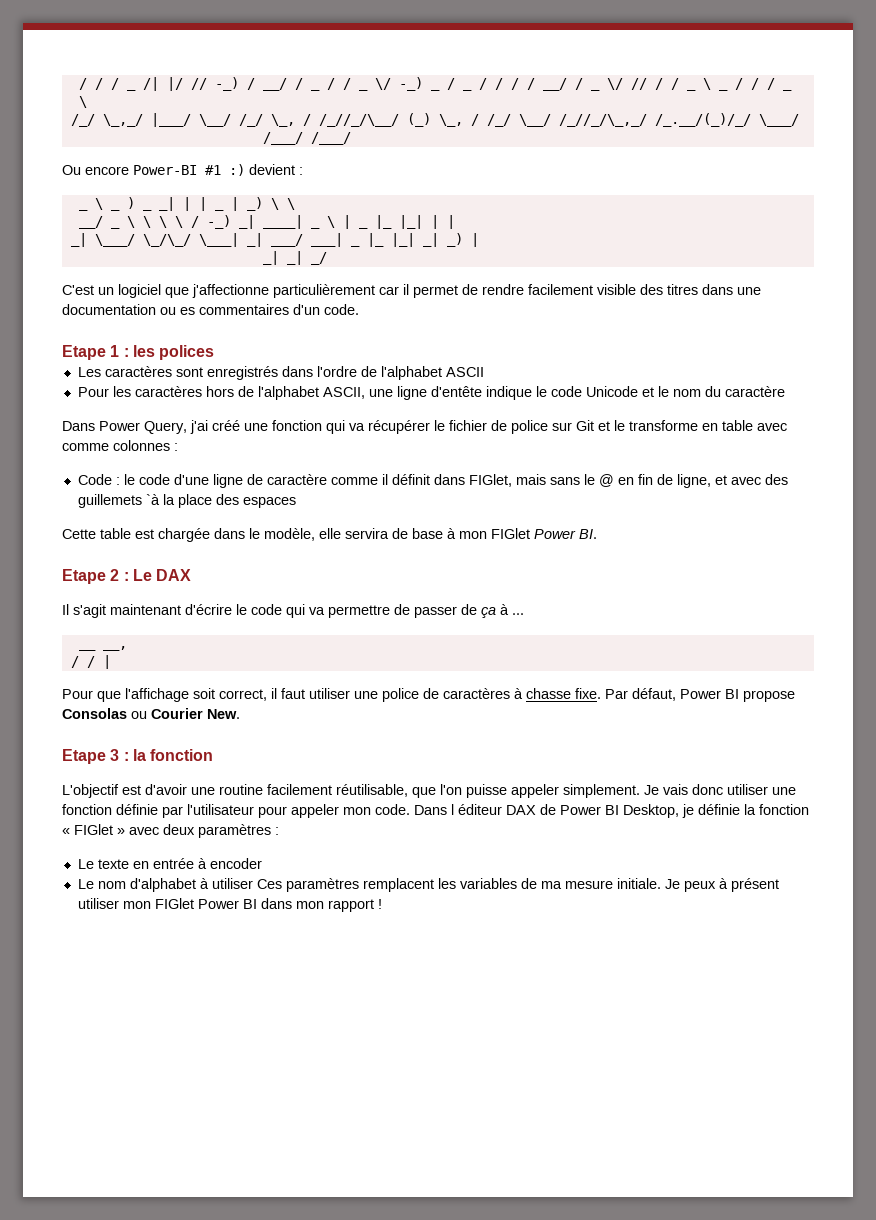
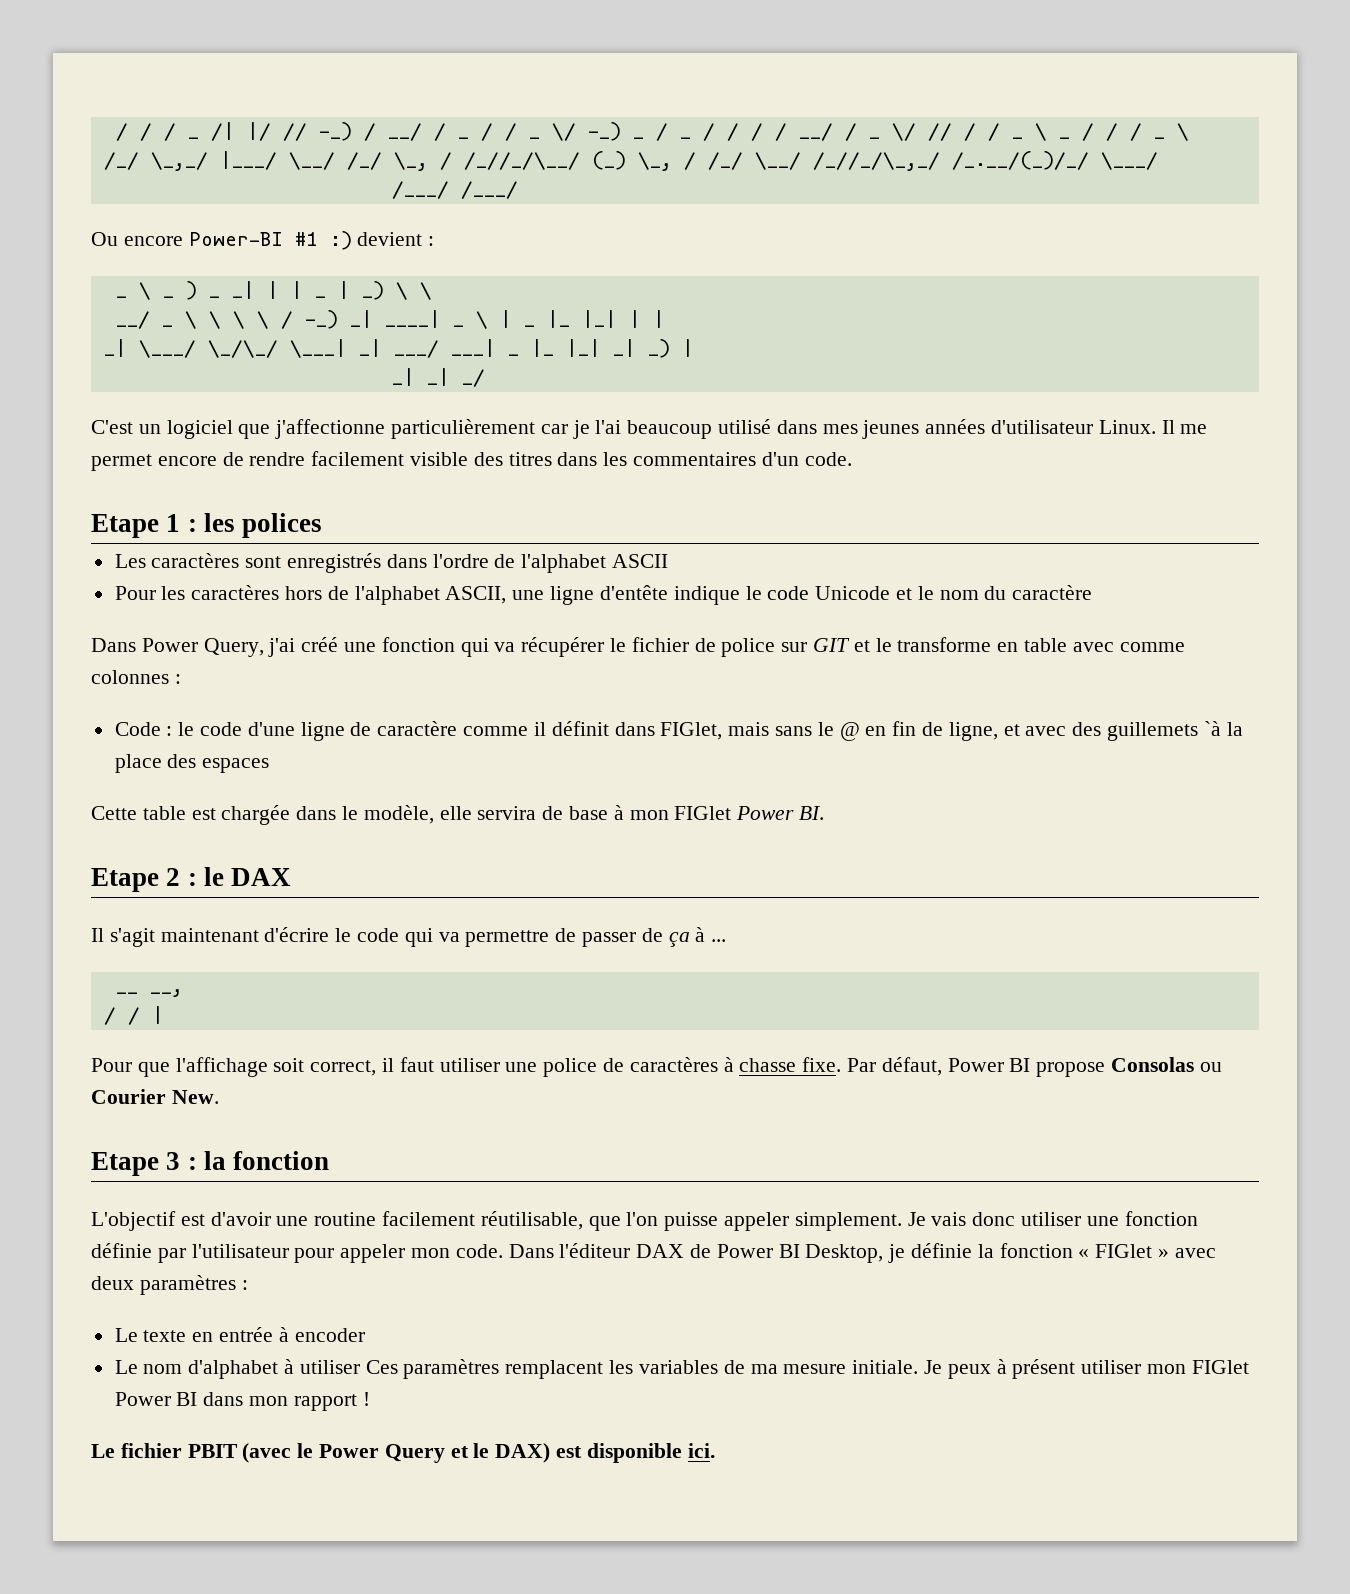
- C'est un logiciel que j'affectionne particulièrement car il permet de rendre facilement visible des titres dans une documentation ou es commentaires d'un code.
+ C'est un logiciel que j'affectionne particulièrement car je l'ai beaucoup utilisé dans mes jeunes années d'utilisateur Linux. Il me permet encore de rendre facilement visible des titres dans les commentaires d'un code.
- Dans Power Query, j'ai créé une fonction qui va récupérer le fichier de police sur Git et le transforme en table avec comme colonnes :
+ Dans Power Query, j'ai créé une fonction qui va récupérer le fichier de police sur GIT et le transforme en table avec comme colonnes :
- Etape 2 : Le DAX
+ Etape 2 : le DAX
- Dans l éditeur DAX de Power BI Desktop, je définie la fonction « FIGlet » avec deux paramètres :
+ Dans l'éditeur DAX de Power BI Desktop, je définie la fonction « FIGlet » avec deux paramètres :
+ Le fichier PBIT (avec le Power Query et le DAX) est disponible ici.

